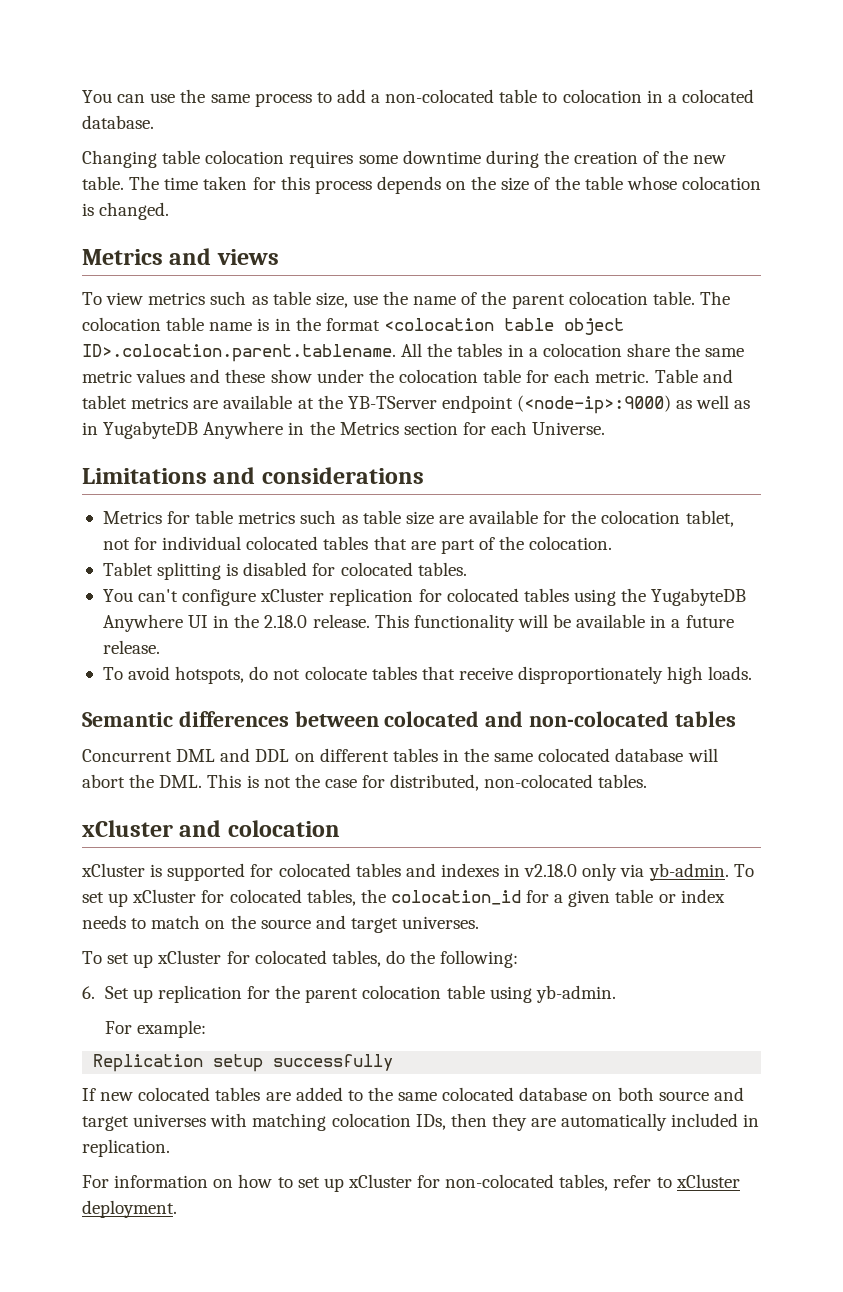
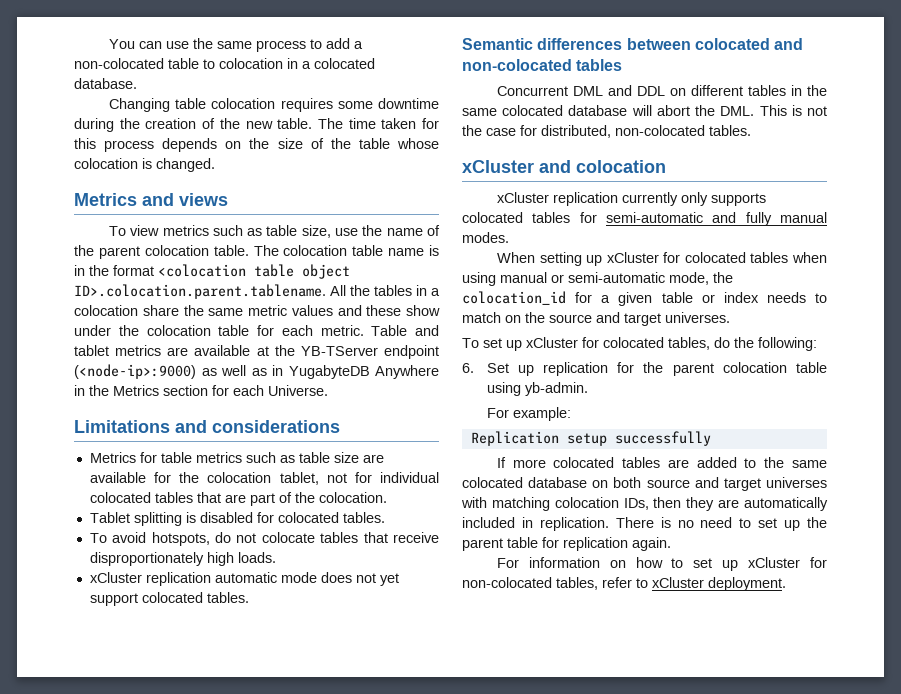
- You can't configure xCluster replication for colocated tables using the YugabyteDB Anywhere UI in the 2.18.0 release. This functionality will be available in a future release.
+ xCluster replication automatic mode does not yet support colocated tables.
- xCluster is supported for colocated tables and indexes in v2.18.0 only via yb-admin. To set up xCluster for colocated tables, the colocation_id for a given table or index needs to match on the source and target universes.
+ xCluster replication currently only supports colocated tables for semi-automatic and fully manual modes.
+ When setting up xCluster for colocated tables when using manual or semi-automatic mode, the colocation_id for a given table or index needs to match on the source and target universes.
- If new colocated tables are added to the same colocated database on both source and target universes with matching colocation IDs, then they are automatically included in replication.
+ If more colocated tables are added to the same colocated database on both source and target universes with matching colocation IDs, then they are automatically included in replication. There is no need to set up the parent table for replication again.

